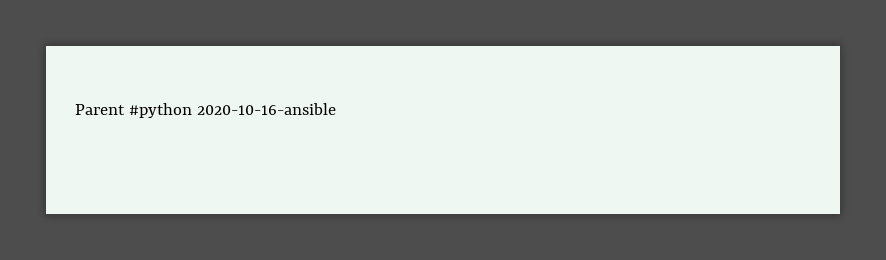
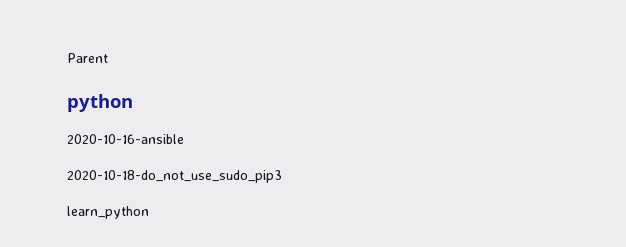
- Parent #python 2020-10-16-ansible
+ Parent
+ python
+ 2020-10-16-ansible
+ 2020-10-18-do_not_use_sudo_pip3
+ learn_python

